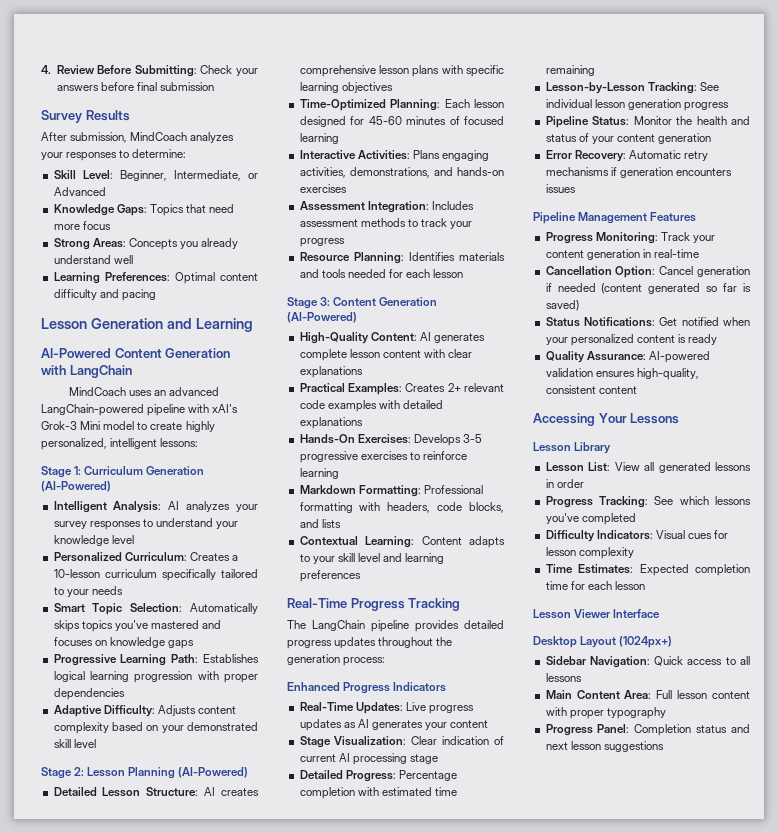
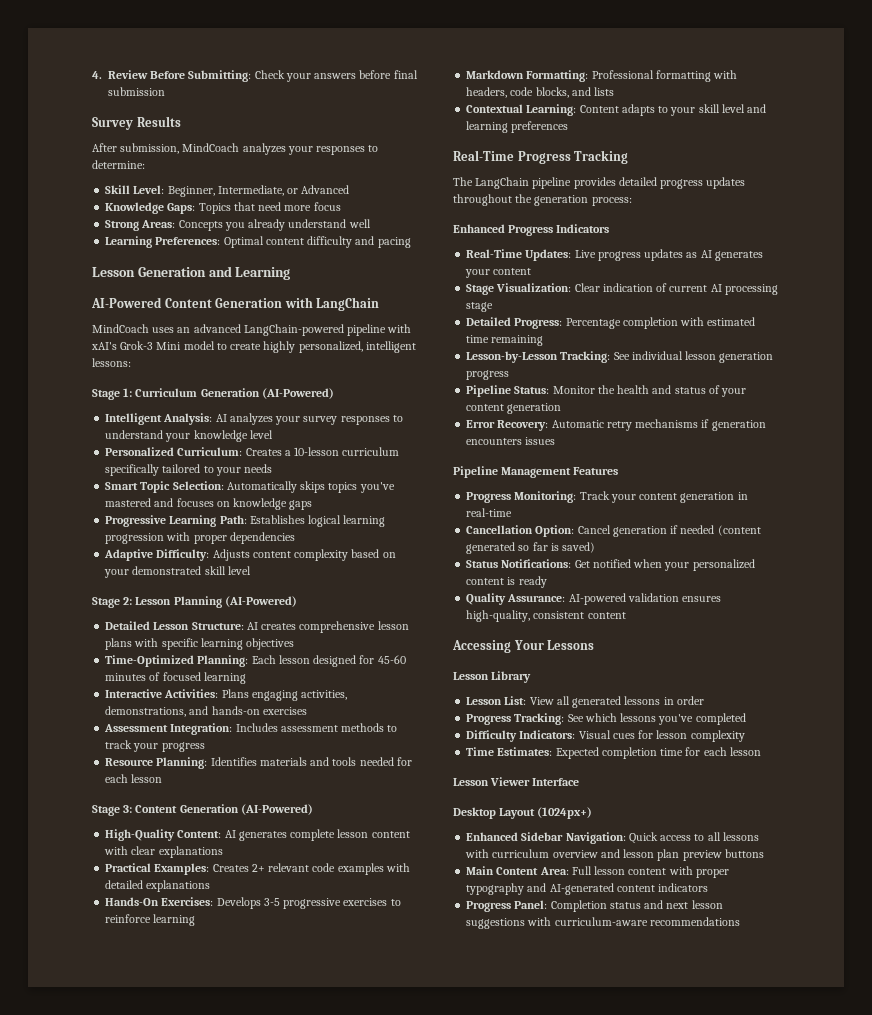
- Sidebar Navigation: Quick access to all lessons
+ Enhanced Sidebar Navigation: Quick access to all lessons with curriculum overview and lesson plan preview buttons
- Main Content Area: Full lesson content with proper typography
+ Main Content Area: Full lesson content with proper typography and AI-generated content indicators
- Progress Panel: Completion status and next lesson suggestions
+ Progress Panel: Completion status and next lesson suggestions with curriculum-aware recommendations

